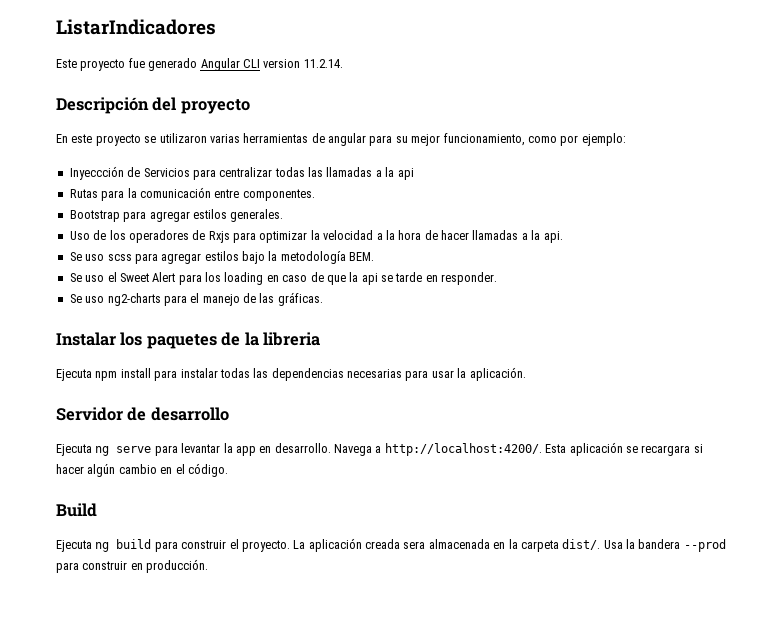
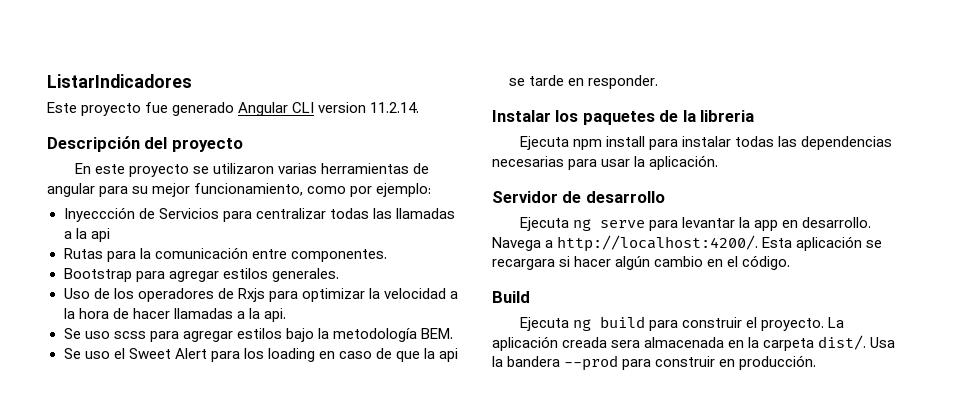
- Se uso ng2-charts para el manejo de las gráficas.

